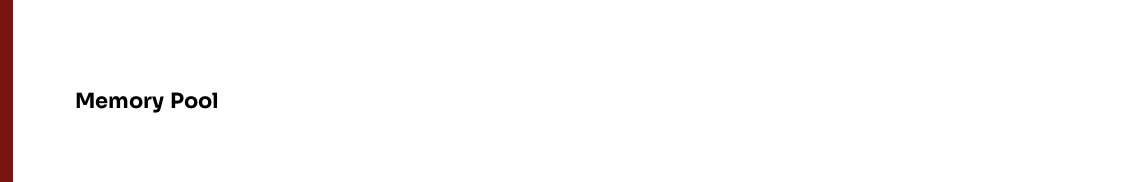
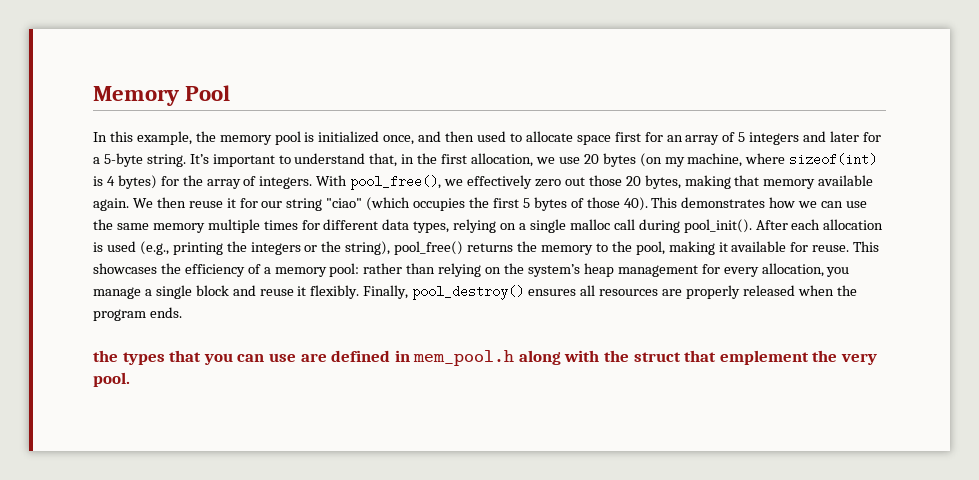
+ In this example, the memory pool is initialized once, and then used to allocate space first for an array of 5 integers and later for a 5-byte string. It’s important to understand that, in the first allocation, we use 20 bytes (on my machine, where sizeof(int) is 4 bytes) for the array of integers. With pool_free(), we effectively zero out those 20 bytes, making that memory available again. We then reuse it for our string "ciao" (which occupies the first 5 bytes of those 40). This demonstrates how we can use the same memory multiple times for different data types, relying on a single malloc call during pool_init(). After each allocation is used (e.g., printing the integers or the string), pool_free() returns the memory to the pool, making it available for reuse. This showcases the efficiency of a memory pool: rather than relying on the system’s heap management for every allocation, you manage a single block and reuse it flexibly. Finally, pool_destroy() ensures all resources are properly released when the program ends.
+ the types that you can use are defined in mem_pool.h along with the struct that emplement the very pool.

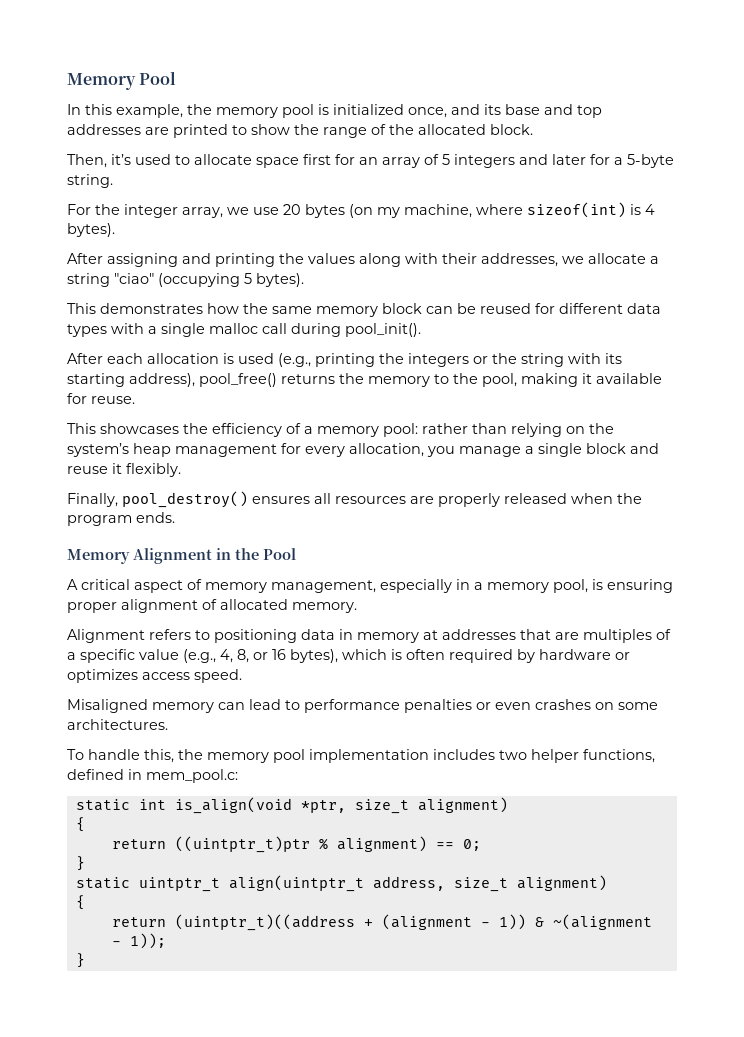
- In this example, the memory pool is initialized once, and then used to allocate space first for an array of 5 integers and later for a 5-byte string. It’s important to understand that, in the first allocation, we use 20 bytes (on my machine, where sizeof(int) is 4 bytes) for the array of integers. With pool_free(), we effectively zero out those 20 bytes, making that memory available again. We then reuse it for our string "ciao" (which occupies the first 5 bytes of those 40). This demonstrates how we can use the same memory multiple times for different data types, relying on a single malloc call during pool_init(). After each allocation is used (e.g., printing the integers or the string), pool_free() returns the memory to the pool, making it available for reuse. This showcases the efficiency of a memory pool:
+ In this example, the memory pool is initialized once, and its base and top addresses are printed to show the range of the allocated block.
+ Then, it’s used to allocate space first for an array of 5 integers and later for a 5-byte string.
+ For the integer array, we use 20 bytes (on my machine, where sizeof(int) is 4 bytes).
+ After assigning and printing the values along with their addresses, we allocate a string "ciao" (occupying 5 bytes).
+ This demonstrates how the same memory block can be reused for different data types with a single malloc call during pool_init().
+ After each allocation is used (e.g., printing the integers or the string with its starting address), pool_free() returns the memory to the pool, making it available for reuse.
+ This showcases the efficiency of a memory pool:
- rather than relying on the system’s heap management for every allocation, you manage a single block and reuse it flexibly. Finally, pool_destroy() ensures all resources are properly released when the program ends.
+ rather than relying on the system’s heap management for every allocation, you manage a single block and reuse it flexibly.
+ Finally, pool_destroy() ensures all resources are properly released when the program ends.
- the types that you can use are defined in mem_pool.h along with the struct that emplement the very pool.
+ Memory Alignment in the Pool
+ A critical aspect of memory management, especially in a memory pool, is ensuring proper alignment of allocated memory.
+ Alignment refers to positioning data in memory at addresses that are multiples of a specific value (e.g., 4, 8, or 16 bytes), which is often required by hardware or optimizes access speed.
+ Misaligned memory can lead to performance penalties or even crashes on some architectures.
+ To handle this, the memory pool implementation includes two helper functions, defined in mem_pool.c:
+ static int is_align(void *ptr, size_t alignment)
+ {
+ return ((uintptr_t)ptr % alignment) == 0;
+ }
+ static uintptr_t align(uintptr_t address, size_t alignment)
+ {
+ return (uintptr_t)((address + (alignment - 1)) & ~(alignment - 1));
+ }

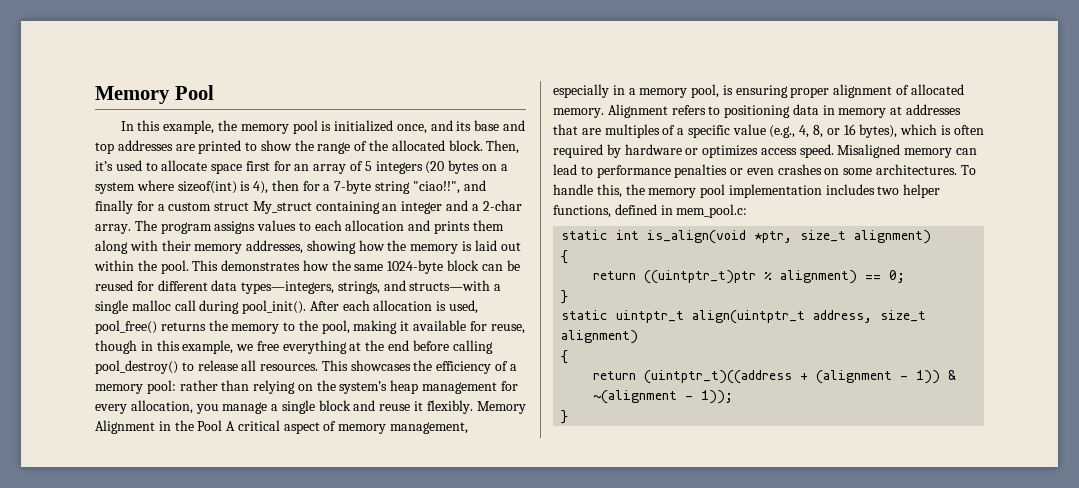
- In this example, the memory pool is initialized once, and its base and top addresses are printed to show the range of the allocated block.
- Then, it’s used to allocate space first for an array of 5 integers and later for a 5-byte string.
- For the integer array, we use 20 bytes (on my machine, where sizeof(int) is 4 bytes).
- After assigning and printing the values along with their addresses, we allocate a string "ciao" (occupying 5 bytes).
- This demonstrates how the same memory block can be reused for different data types with a single malloc call during pool_init().
- After each allocation is used (e.g., printing the integers or the string with its starting address), pool_free() returns the memory to the pool, making it available for reuse.
- This showcases the efficiency of a memory pool:
+ In this example, the memory pool is initialized once, and its base and top addresses are printed to show the range of the allocated block. Then, it’s used to allocate space first for an array of 5 integers (20 bytes on a system where sizeof(int) is 4), then for a 7-byte string "ciao!!", and finally for a custom struct My_struct containing an integer and a 2-char array. The program assigns values to each allocation and prints them along with their memory addresses, showing how the memory is laid out within the pool. This demonstrates how the same 1024-byte block can be reused for different data types—integers, strings, and structs—with a single malloc call during pool_init(). After each allocation is used, pool_free() returns the memory to the pool, making it available for reuse, though in this example, we free everything at the end before calling pool_destroy() to release all resources. This showcases the efficiency of a memory pool:
- rather than relying on the system’s heap management for every allocation, you manage a single block and reuse it flexibly.
- Finally, pool_destroy() ensures all resources are properly released when the program ends.
- Memory Alignment in the Pool
- A critical aspect of memory management, especially in a memory pool, is ensuring proper alignment of allocated memory.
- Alignment refers to positioning data in memory at addresses that are multiples of a specific value (e.g., 4, 8, or 16 bytes), which is often required by hardware or optimizes access speed.
- Misaligned memory can lead to performance penalties or even crashes on some architectures.
- To handle this, the memory pool implementation includes two helper functions, defined in mem_pool.c:
+ rather than relying on the system’s heap management for every allocation, you manage a single block and reuse it flexibly. Memory Alignment in the Pool A critical aspect of memory management, especially in a memory pool, is ensuring proper alignment of allocated memory. Alignment refers to positioning data in memory at addresses that are multiples of a specific value (e.g., 4, 8, or 16 bytes), which is often required by hardware or optimizes access speed. Misaligned memory can lead to performance penalties or even crashes on some architectures. To handle this, the memory pool implementation includes two helper functions, defined in mem_pool.c:

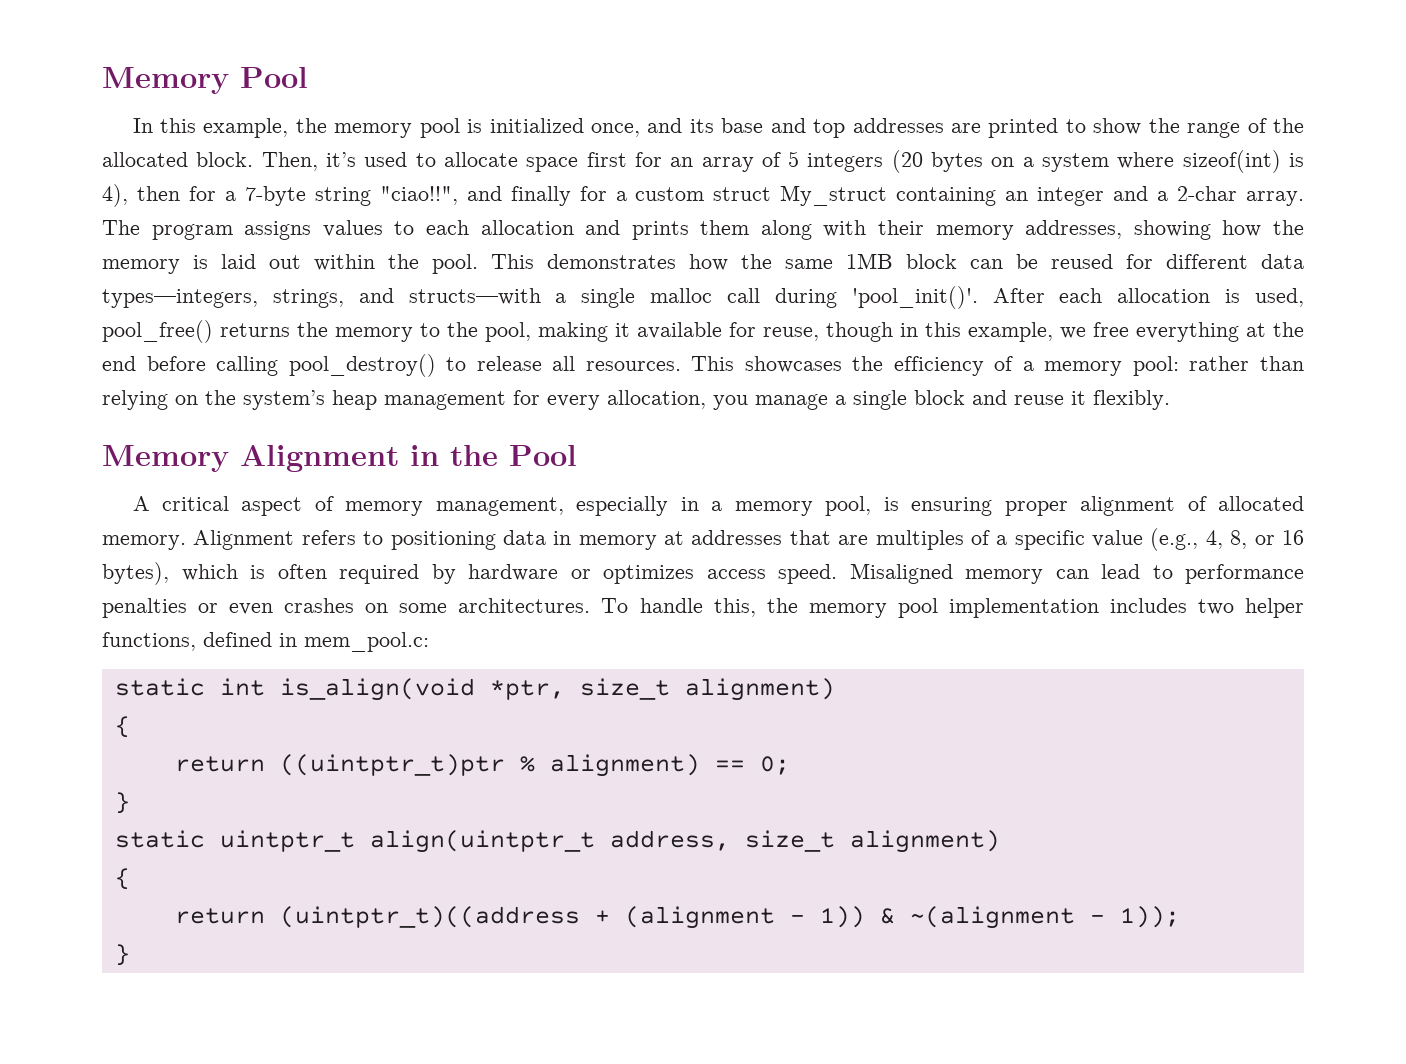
- This demonstrates how the same 1024-byte block can be reused for different data types—integers, strings, and structs—with a single malloc call during pool_init().
+ This demonstrates how the same 1MB block can be reused for different data types—integers, strings, and structs—with a single malloc call during 'pool_init()'.
- This showcases the efficiency of a memory pool: rather than relying on the system’s heap management for every allocation, you manage a single block and reuse it flexibly. Memory Alignment in the Pool A critical aspect of memory management, especially in a memory pool, is ensuring proper alignment of allocated memory.
+ This showcases the efficiency of a memory pool: rather than relying on the system’s heap management for every allocation, you manage a single block and reuse it flexibly.
+ Memory Alignment in the Pool
+ A critical aspect of memory management, especially in a memory pool, is ensuring proper alignment of allocated memory.

